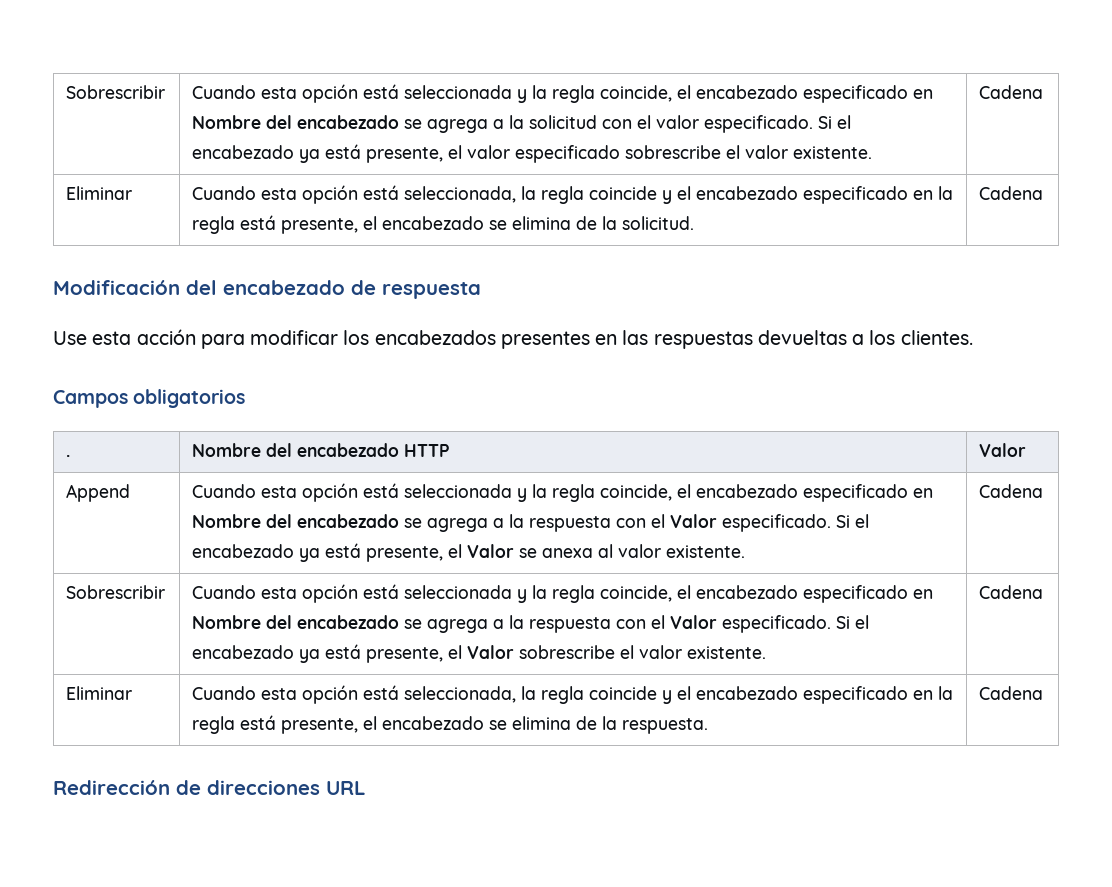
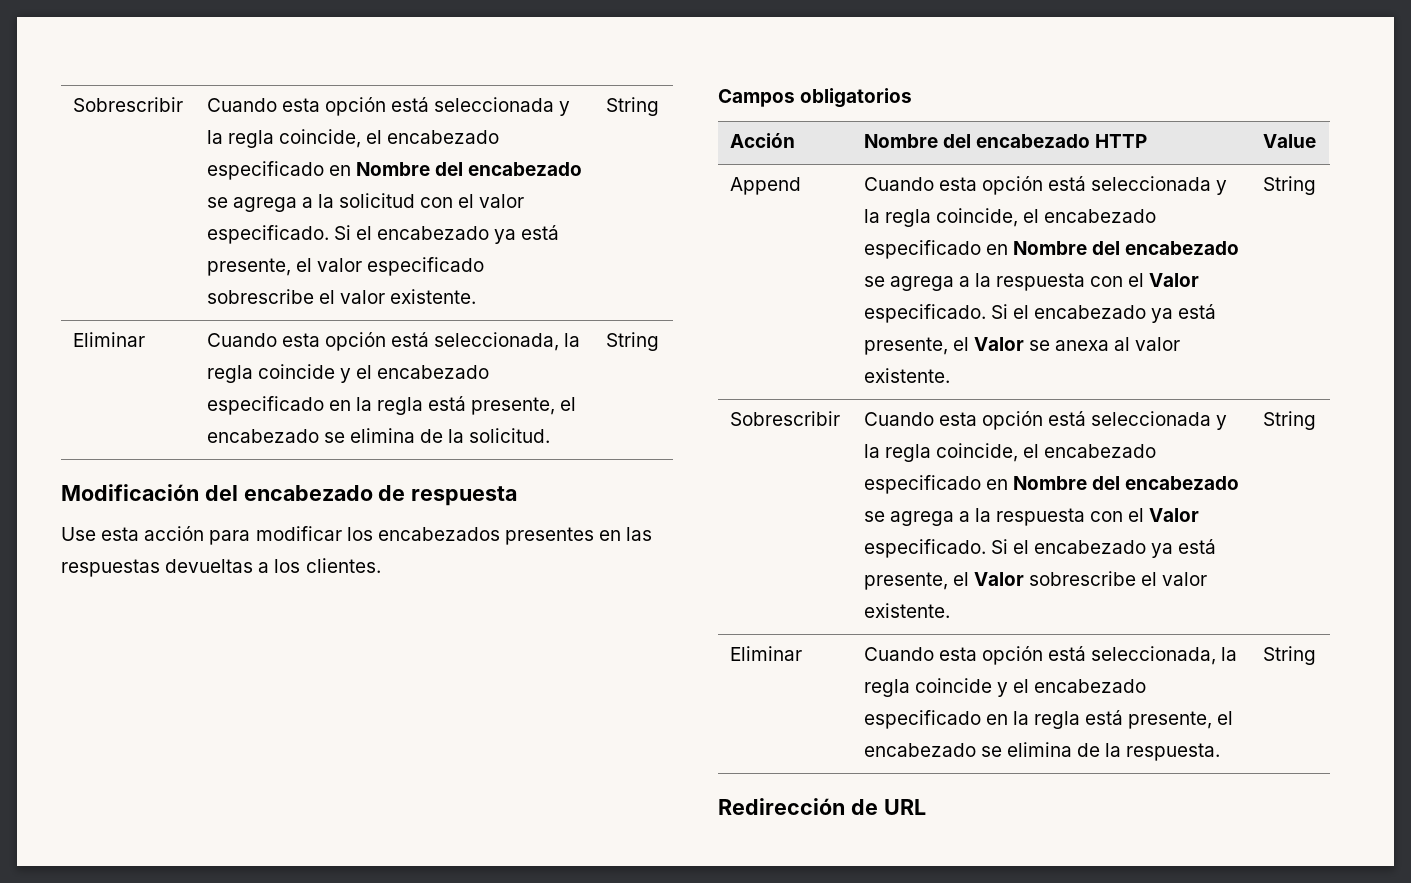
- Sobrescribir | Cuando esta opción está seleccionada y la regla coincide, el encabezado especificado en Nombre del encabezado se agrega a la solicitud con el valor especificado. Si el encabezado ya está presente, el valor especificado sobrescribe el valor existente. | Cadena
+ Sobrescribir | Cuando esta opción está seleccionada y la regla coincide, el encabezado especificado en Nombre del encabezado se agrega a la solicitud con el valor especificado. Si el encabezado ya está presente, el valor especificado sobrescribe el valor existente. | String
- Eliminar | Cuando esta opción está seleccionada, la regla coincide y el encabezado especificado en la regla está presente, el encabezado se elimina de la solicitud. | Cadena
+ Eliminar | Cuando esta opción está seleccionada, la regla coincide y el encabezado especificado en la regla está presente, el encabezado se elimina de la solicitud. | String
- . | Nombre del encabezado HTTP | Valor
+ Acción | Nombre del encabezado HTTP | Value
- Append | Cuando esta opción está seleccionada y la regla coincide, el encabezado especificado en Nombre del encabezado se agrega a la respuesta con el Valor especificado. Si el encabezado ya está presente, el Valor se anexa al valor existente. | Cadena
+ Append | Cuando esta opción está seleccionada y la regla coincide, el encabezado especificado en Nombre del encabezado se agrega a la respuesta con el Valor especificado. Si el encabezado ya está presente, el Valor se anexa al valor existente. | String
- Sobrescribir | Cuando esta opción está seleccionada y la regla coincide, el encabezado especificado en Nombre del encabezado se agrega a la respuesta con el Valor especificado. Si el encabezado ya está presente, el Valor sobrescribe el valor existente. | Cadena
+ Sobrescribir | Cuando esta opción está seleccionada y la regla coincide, el encabezado especificado en Nombre del encabezado se agrega a la respuesta con el Valor especificado. Si el encabezado ya está presente, el Valor sobrescribe el valor existente. | String
- Eliminar | Cuando esta opción está seleccionada, la regla coincide y el encabezado especificado en la regla está presente, el encabezado se elimina de la respuesta. | Cadena
+ Eliminar | Cuando esta opción está seleccionada, la regla coincide y el encabezado especificado en la regla está presente, el encabezado se elimina de la respuesta. | String
- Redirección de direcciones URL
+ Redirección de URL

